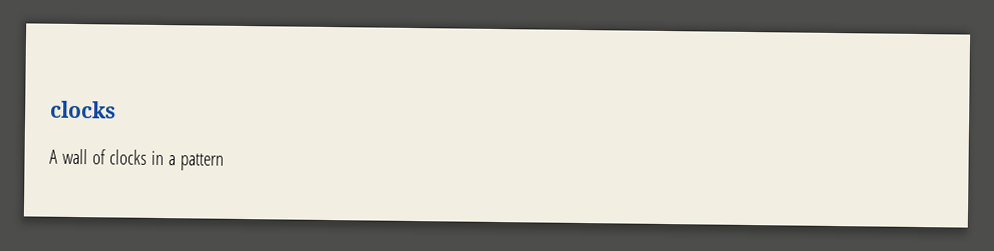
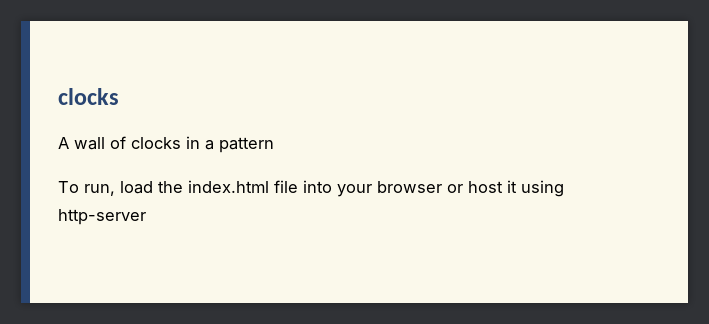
+ To run, load the index.html file into your browser or host it using http-server

